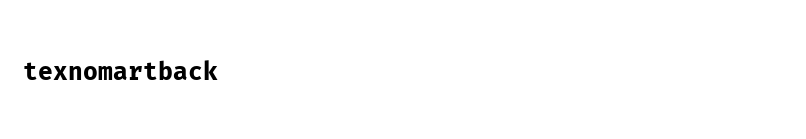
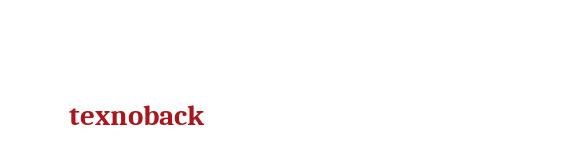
- texnomartback
+ texnoback

